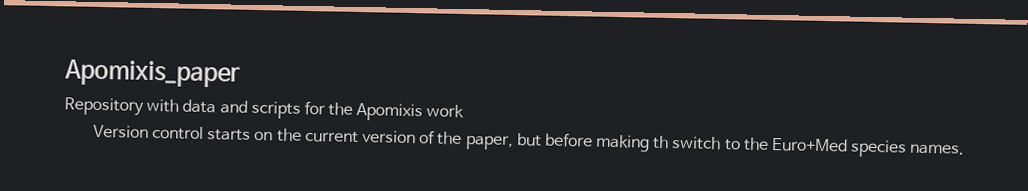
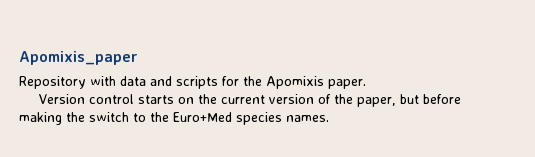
- Repository with data and scripts for the Apomixis work
+ Repository with data and scripts for the Apomixis paper.
- Version control starts on the current version of the paper, but before making th switch to the Euro+Med species names.
+ Version control starts on the current version of the paper, but before making the switch to the Euro+Med species names.

